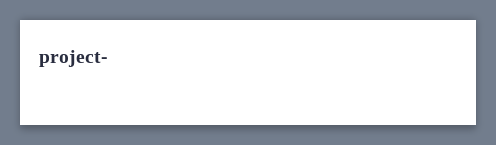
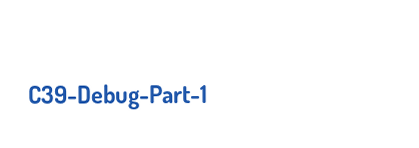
- project-
+ C39-Debug-Part-1

